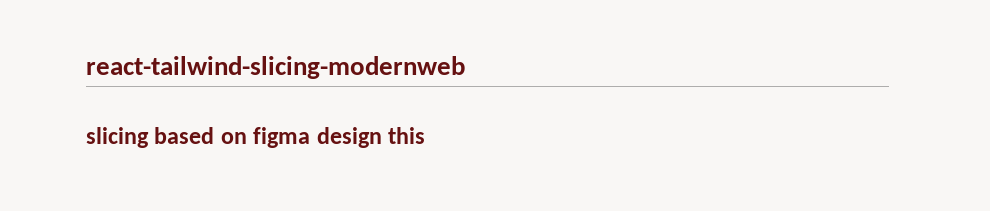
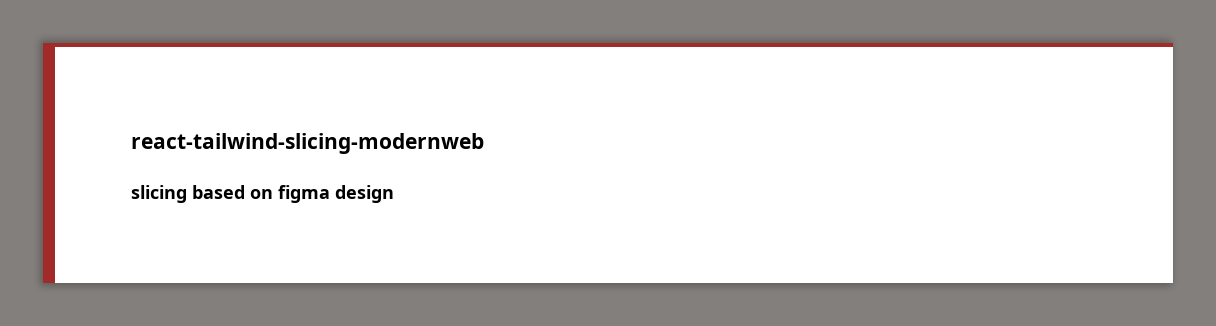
- slicing based on figma design this
+ slicing based on figma design

